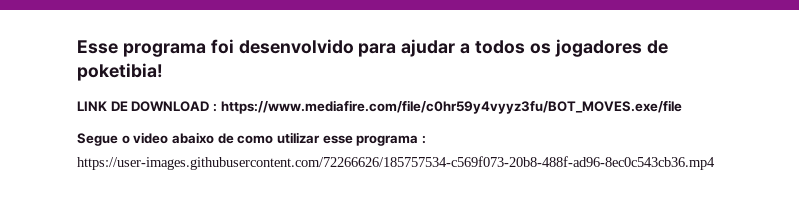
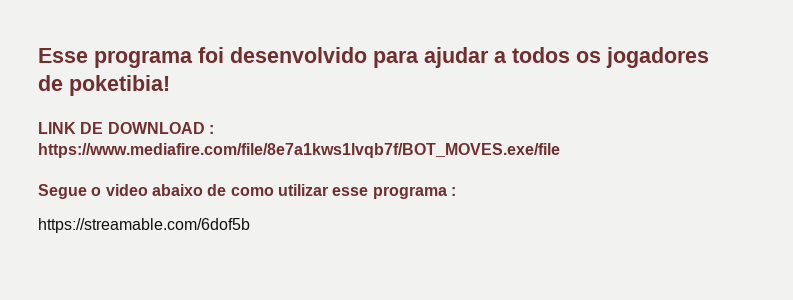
- LINK DE DOWNLOAD : https://www.mediafire.com/file/c0hr59y4vyyz3fu/BOT_MOVES.exe/file
+ LINK DE DOWNLOAD : https://www.mediafire.com/file/8e7a1kws1lvqb7f/BOT_MOVES.exe/file
- https://user-images.githubusercontent.com/72266626/185757534-c569f073-20b8-488f-ad96-8ec0c543cb36.mp4
+ https://streamable.com/6dof5b

